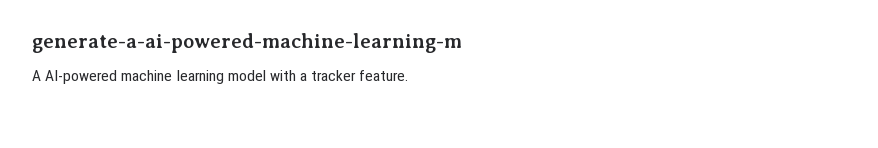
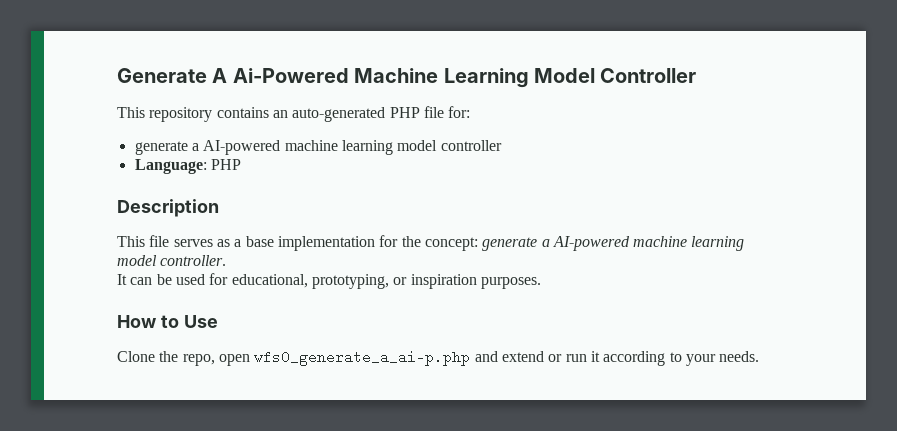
- generate-a-ai-powered-machine-learning-m
- A AI-powered machine learning model with a tracker feature.
+ Generate A Ai-Powered Machine Learning Model Controller
+ This repository contains an auto-generated PHP file for:
+ generate a AI-powered machine learning model controller
+ Language: PHP
+ Description
+ This file serves as a base implementation for the concept: generate a AI-powered machine learning model controller.
+ It can be used for educational, prototyping, or inspiration purposes.
+ How to Use
+ Clone the repo, open wfs0_generate_a_ai-p.php and extend or run it according to your needs.

